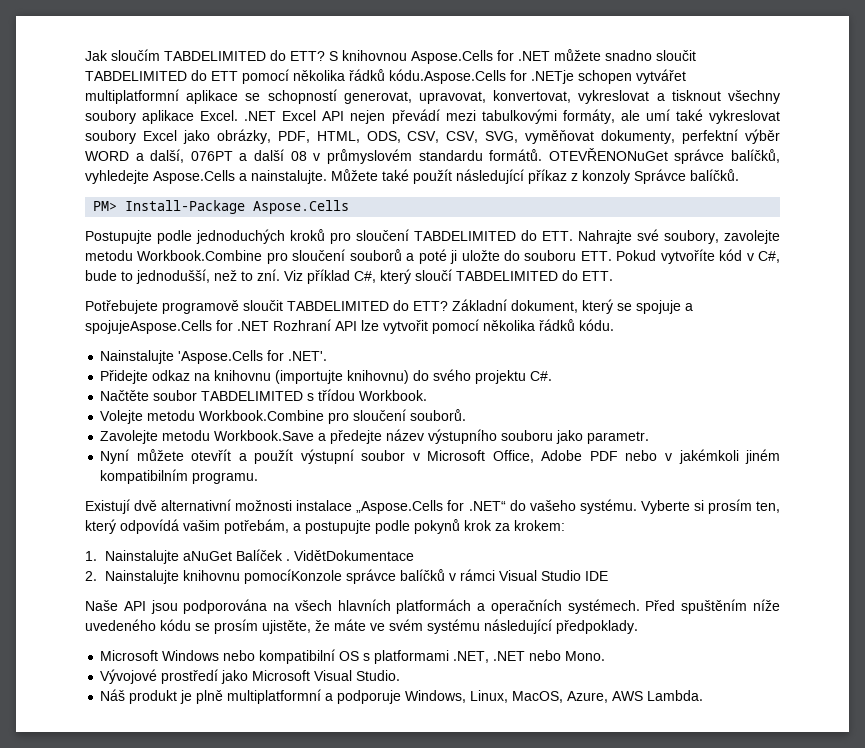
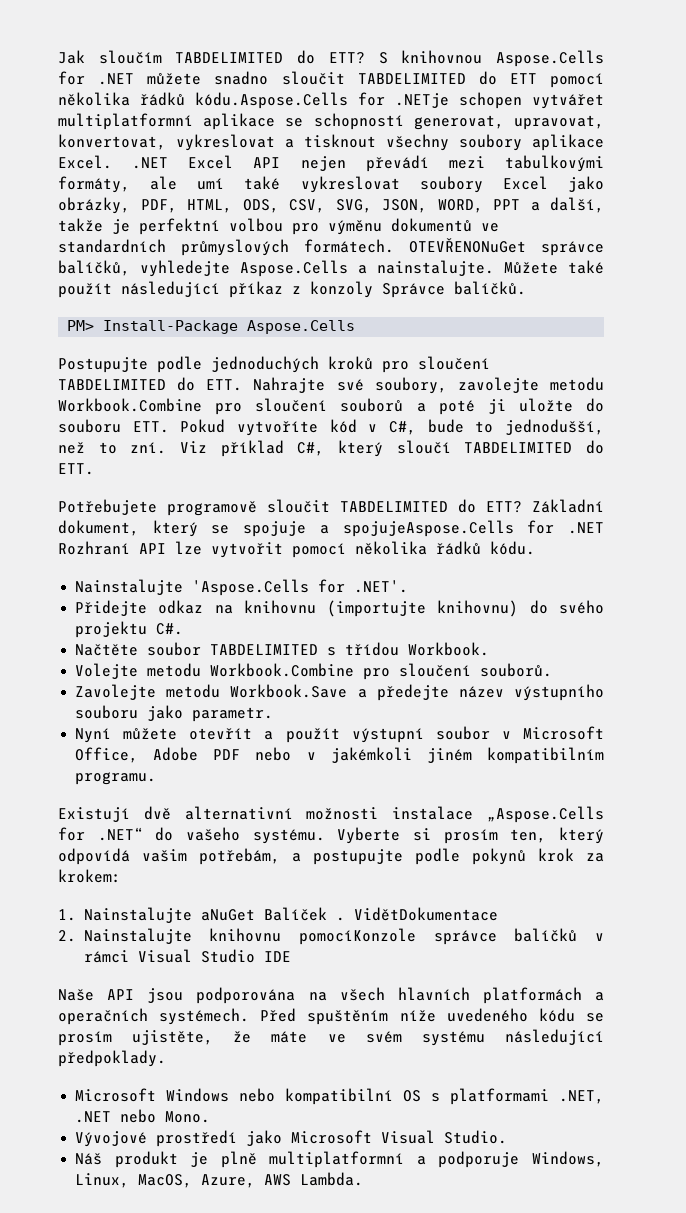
- S knihovnou Aspose.Cells for .NET můžete snadno sloučit TABDELIMITED do ETT pomocí několika řádků kódu.Aspose.Cells for .NETje schopen vytvářet multiplatformní aplikace se schopností generovat, upravovat, konvertovat, vykreslovat a tisknout všechny soubory aplikace Excel. .NET Excel API nejen převádí mezi tabulkovými formáty, ale umí také vykreslovat soubory Excel jako obrázky, PDF, HTML, ODS, CSV, CSV, SVG, vyměňovat dokumenty, perfektní výběr WORD a další, 076PT a další 08 v průmyslovém standardu formátů.
+ S knihovnou Aspose.Cells for .NET můžete snadno sloučit TABDELIMITED do ETT pomocí několika řádků kódu.Aspose.Cells for .NETje schopen vytvářet multiplatformní aplikace se schopností generovat, upravovat, konvertovat, vykreslovat a tisknout všechny soubory aplikace Excel. .NET Excel API nejen převádí mezi tabulkovými formáty, ale umí také vykreslovat soubory Excel jako obrázky, PDF, HTML, ODS, CSV, SVG, JSON, WORD, PPT a další, takže je perfektní volbou pro výměnu dokumentů ve standardních průmyslových formátech.

